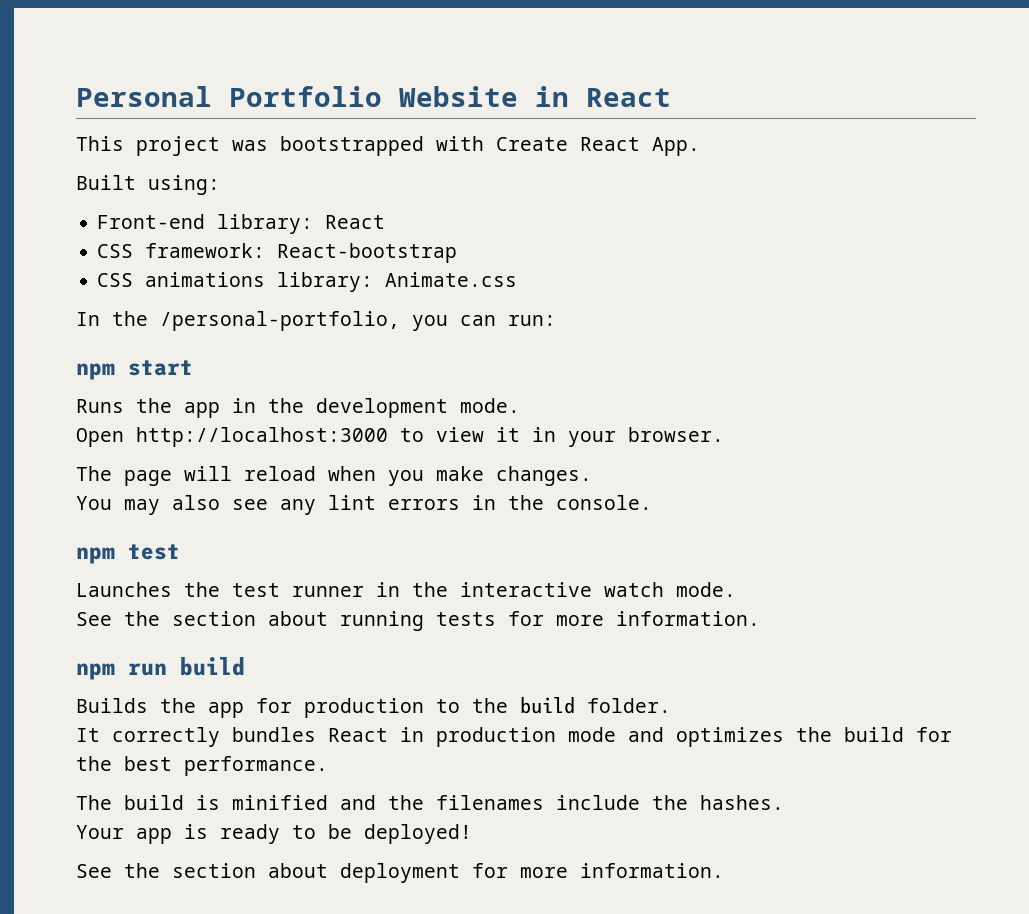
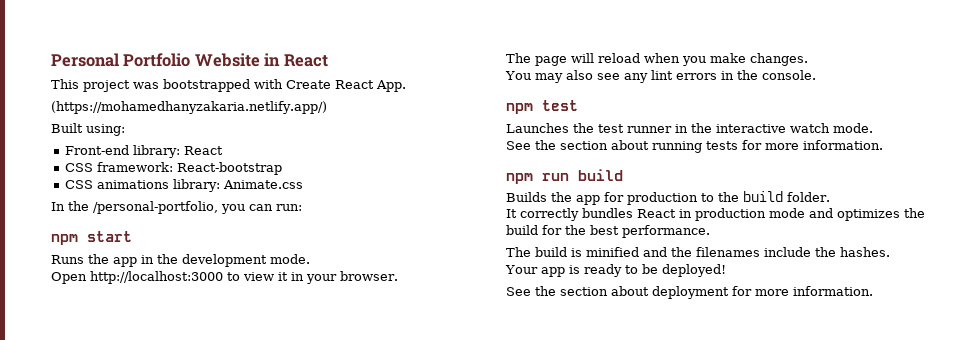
+ (https://mohamedhanyzakaria.netlify.app/)

